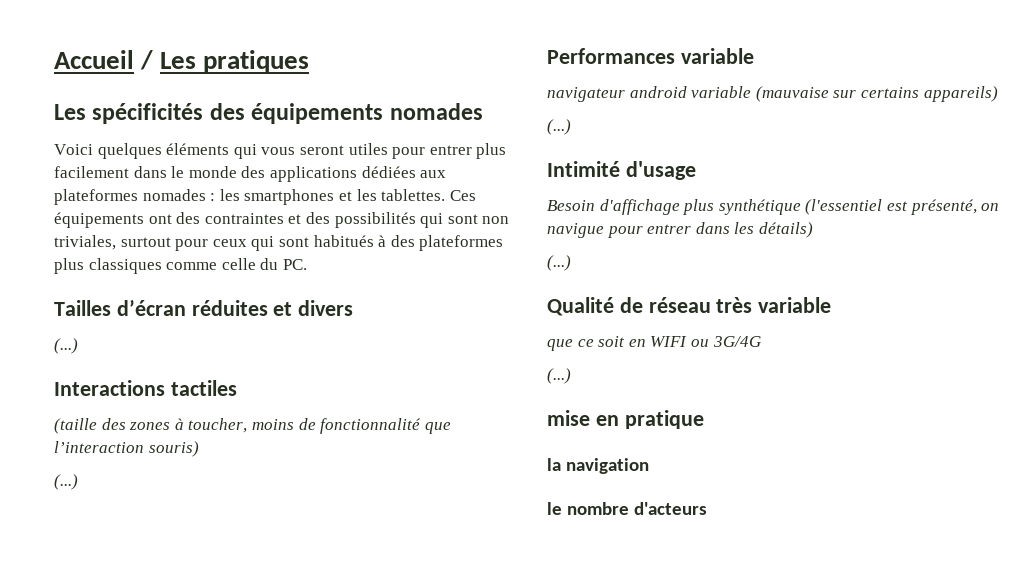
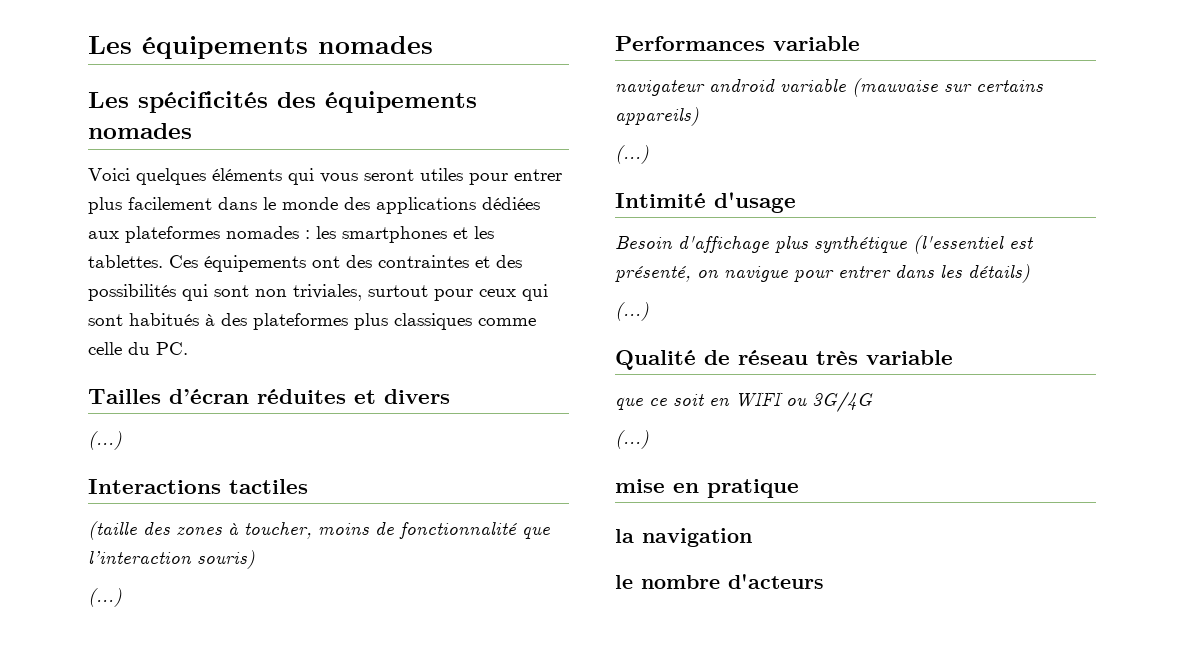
- Accueil / Les pratiques
+ Les équipements nomades

